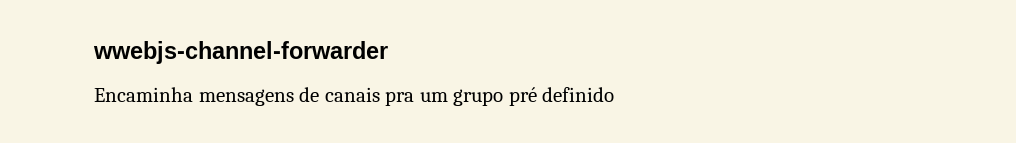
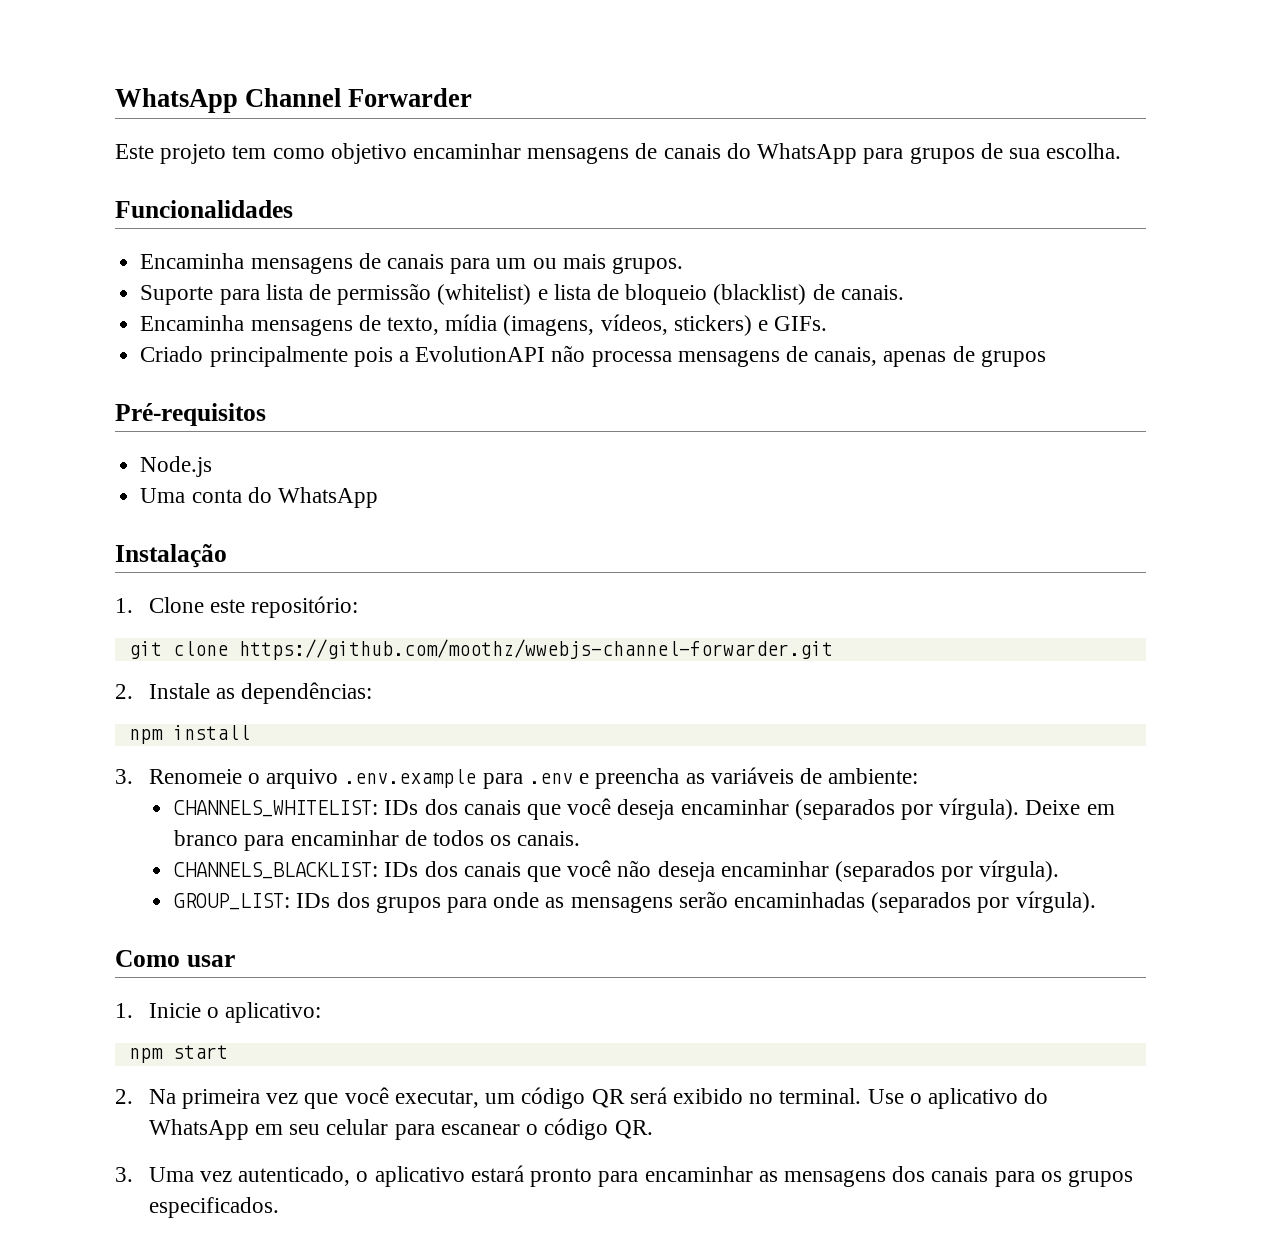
- wwebjs-channel-forwarder
- Encaminha mensagens de canais pra um grupo pré definido
+ WhatsApp Channel Forwarder
+ Este projeto tem como objetivo encaminhar mensagens de canais do WhatsApp para grupos de sua escolha.
+ Funcionalidades
+ Encaminha mensagens de canais para um ou mais grupos.
+ Suporte para lista de permissão (whitelist) e lista de bloqueio (blacklist) de canais.
+ Encaminha mensagens de texto, mídia (imagens, vídeos, stickers) e GIFs.
+ Criado principalmente pois a EvolutionAPI não processa mensagens de canais, apenas de grupos
+ Pré-requisitos
+ Node.js
+ Uma conta do WhatsApp
+ Instalação
+ 1. Clone este repositório:
+ git clone https://github.com/moothz/wwebjs-channel-forwarder.git
+ 2. Instale as dependências:
+ npm install
+ 3. Renomeie o arquivo .env.example para .env e preencha as variáveis de ambiente:
+ CHANNELS_WHITELIST: IDs dos canais que você deseja encaminhar (separados por vírgula). Deixe em branco para encaminhar de todos os canais.
+ CHANNELS_BLACKLIST: IDs dos canais que você não deseja encaminhar (separados por vírgula).
+ GROUP_LIST: IDs dos grupos para onde as mensagens serão encaminhadas (separados por vírgula).
+ Como usar
+ 1. Inicie o aplicativo:
+ npm start
+ 2. Na primeira vez que você executar, um código QR será exibido no terminal. Use o aplicativo do WhatsApp em seu celular para escanear o código QR.
+ 3. Uma vez autenticado, o aplicativo estará pronto para encaminhar as mensagens dos canais para os grupos especificados.

